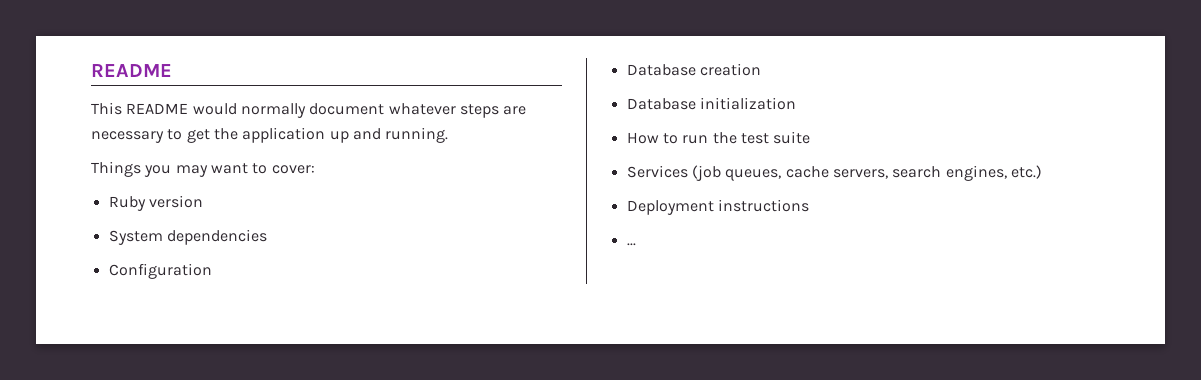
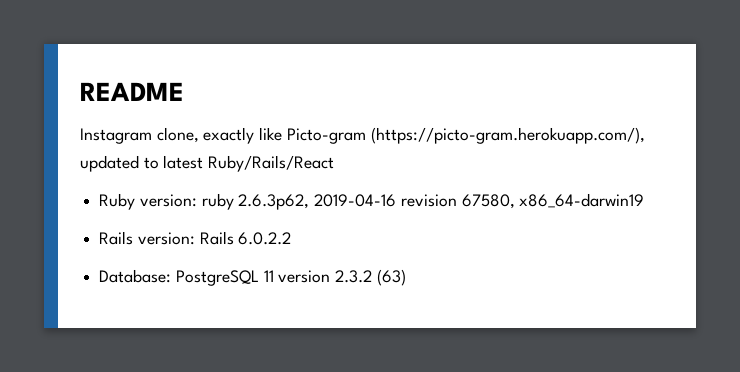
- This README would normally document whatever steps are necessary to get the application up and running.
- Things you may want to cover:
- Ruby version
- System dependencies
- Configuration
- Database creation
- Database initialization
- How to run the test suite
- Services (job queues, cache servers, search engines, etc.)
- Deployment instructions
- ...
+ Instagram clone, exactly like Picto-gram (https://picto-gram.herokuapp.com/), updated to latest Ruby/Rails/React
+ Ruby version: ruby 2.6.3p62, 2019-04-16 revision 67580, x86_64-darwin19
+ Rails version: Rails 6.0.2.2
+ Database: PostgreSQL 11 version 2.3.2 (63)

